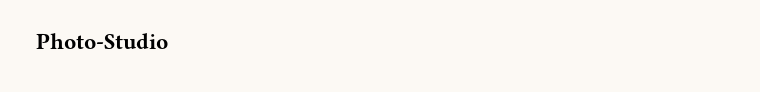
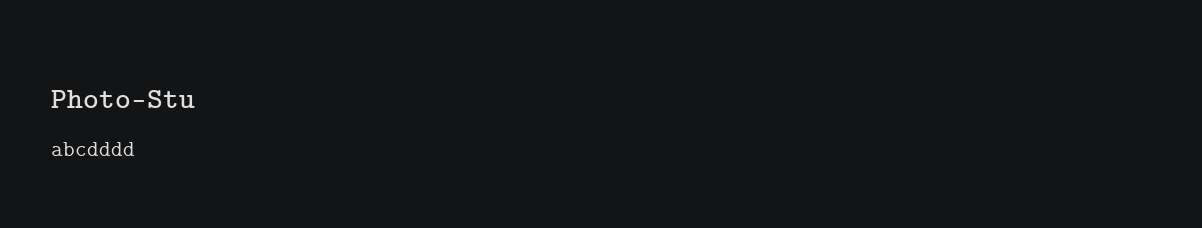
- Photo-Studio
+ Photo-Stu
+ abcdddd

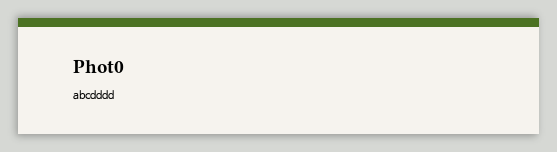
- Photo-Stu
+ Phot0

